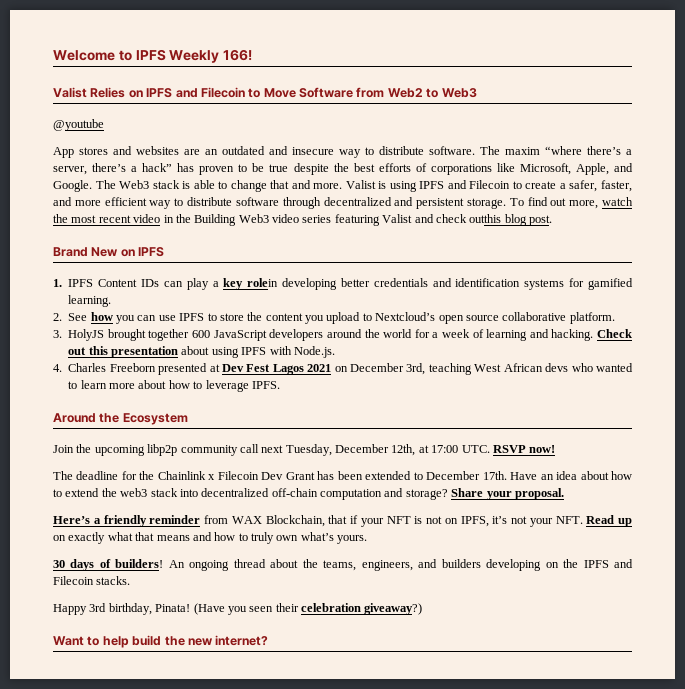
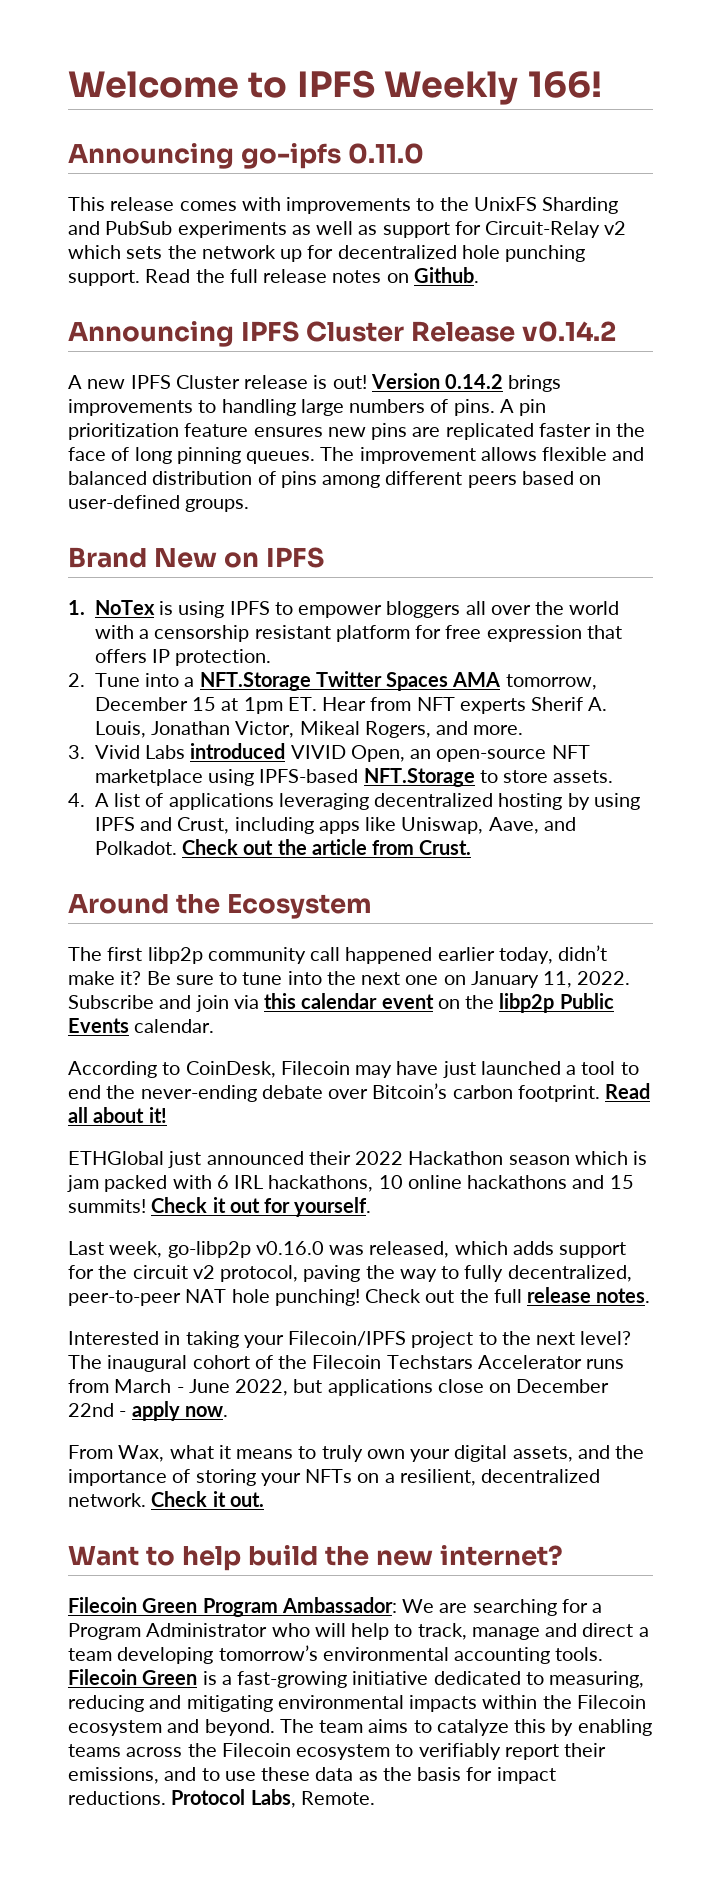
- Valist Relies on IPFS and Filecoin to Move Software from Web2 to Web3
- @youtube
- App stores and websites are an outdated and insecure way to distribute software. The maxim “where there’s a server, there’s a hack” has proven to be true despite the best efforts of corporations like Microsoft, Apple, and Google. The Web3 stack is able to change that and more. Valist is using IPFS and Filecoin to create a safer, faster, and more efficient way to distribute software through decentralized and persistent storage. To find out more, watch the most recent video in the Building Web3 video series featuring Valist and check outthis blog post.
+ Announcing go-ipfs 0.11.0
+ This release comes with improvements to the UnixFS Sharding and PubSub experiments as well as support for Circuit-Relay v2 which sets the network up for decentralized hole punching support. Read the full release notes on Github.
+ Announcing IPFS Cluster Release v0.14.2
+ A new IPFS Cluster release is out! Version 0.14.2 brings improvements to handling large numbers of pins. A pin prioritization feature ensures new pins are replicated faster in the face of long pinning queues. The improvement allows flexible and balanced distribution of pins among different peers based on user-defined groups.
- 1. IPFS Content IDs can play a key rolein developing better credentials and identification systems for gamified learning.
- 2. See how you can use IPFS to store the content you upload to Nextcloud’s open source collaborative platform.
- 3. HolyJS brought together 600 JavaScript developers around the world for a week of learning and hacking. Check out this presentation about using IPFS with Node.js.
- 4. Charles Freeborn presented at Dev Fest Lagos 2021 on December 3rd, teaching West African devs who wanted to learn more about how to leverage IPFS.
+ 1. NoTex is using IPFS to empower bloggers all over the world with a censorship resistant platform for free expression that offers IP protection.
+ 2. Tune into a NFT.Storage Twitter Spaces AMA tomorrow, December 15 at 1pm ET. Hear from NFT experts Sherif A. Louis, Jonathan Victor, Mikeal Rogers, and more.
+ 3. Vivid Labs introduced VIVID Open, an open-source NFT marketplace using IPFS-based NFT.Storage to store assets.
+ 4. A list of applications leveraging decentralized hosting by using IPFS and Crust, including apps like Uniswap, Aave, and Polkadot. Check out the article from Crust.
  Around the Ecosystem
- Join the upcoming libp2p community call next Tuesday, December 12th, at 17:00 UTC. RSVP now!
- The deadline for the Chainlink x Filecoin Dev Grant has been extended to December 17th. Have an idea about how to extend the web3 stack into decentralized off-chain computation and storage? Share your proposal.
- Here’s a friendly reminder from WAX Blockchain, that if your NFT is not on IPFS, it’s not your NFT. Read up on exactly what that means and how to truly own what’s yours.
- 30 days of builders! An ongoing thread about the teams, engineers, and builders developing on the IPFS and Filecoin stacks.
- Happy 3rd birthday, Pinata! (Have you seen their celebration giveaway?)
+ The first libp2p community call happened earlier today, didn’t make it? Be sure to tune into the next one on January 11, 2022. Subscribe and join via this calendar event on the libp2p Public Events calendar.
+ According to CoinDesk, Filecoin may have just launched a tool to end the never-ending debate over Bitcoin’s carbon footprint. Read all about it!
+ ETHGlobal just announced their 2022 Hackathon season which is jam packed with 6 IRL hackathons, 10 online hackathons and 15 summits! Check it out for yourself.
+ Last week, go-libp2p v0.16.0 was released, which adds support for the circuit v2 protocol, paving the way to fully decentralized, peer-to-peer NAT hole punching! Check out the full release notes.
+ Interested in taking your Filecoin/IPFS project to the next level? The inaugural cohort of the Filecoin Techstars Accelerator runs from March - June 2022, but applications close on December 22nd - apply now.
+ From Wax, what it means to truly own your digital assets, and the importance of storing your NFTs on a resilient, decentralized network. Check it out.
+ Filecoin Green Program Ambassador: We are searching for a Program Administrator who will help to track, manage and direct a team developing tomorrow’s environmental accounting tools. Filecoin Green is a fast-growing initiative dedicated to measuring, reducing and mitigating environmental impacts within the Filecoin ecosystem and beyond. The team aims to catalyze this by enabling teams across the Filecoin ecosystem to verifiably report their emissions, and to use these data as the basis for impact reductions. Protocol Labs, Remote.

